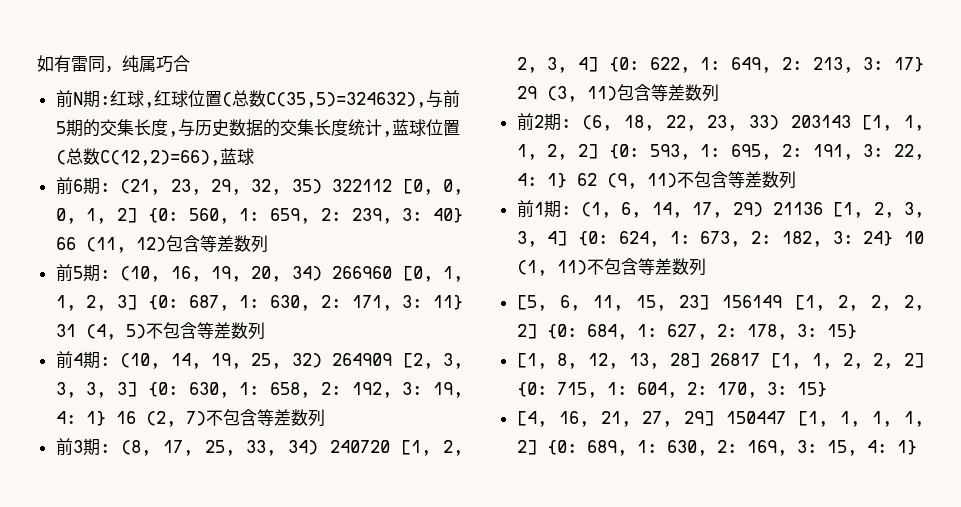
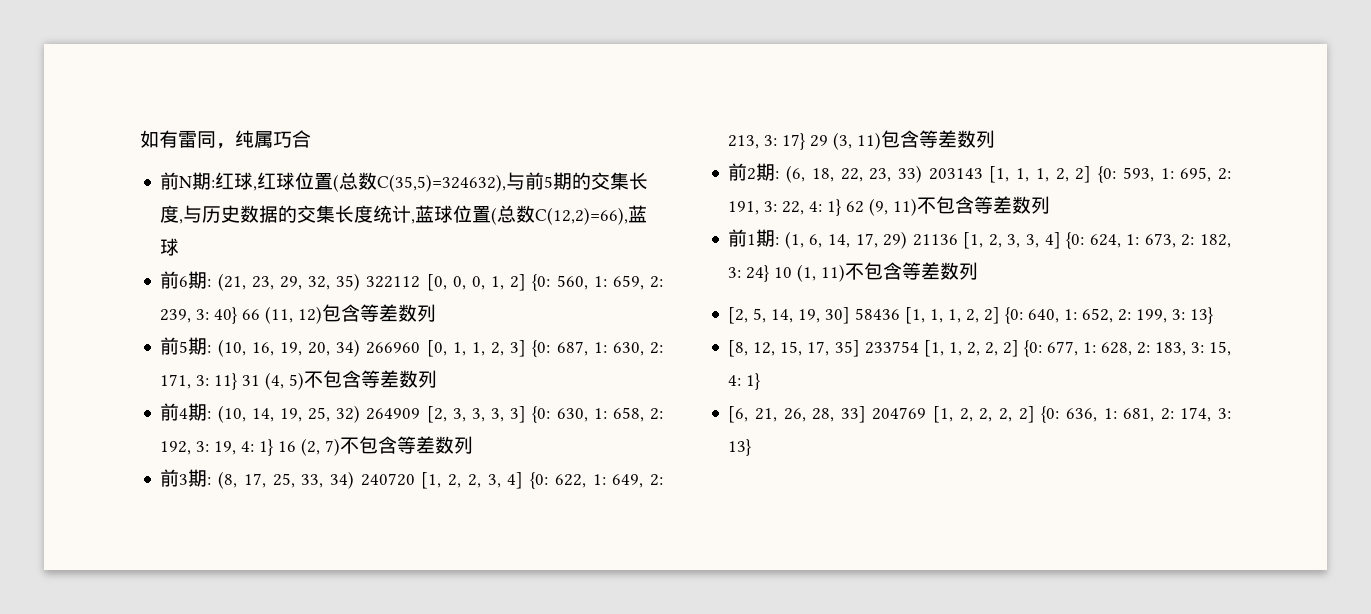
- [5, 6, 11, 15, 23] 156149 [1, 2, 2, 2, 2] {0: 684, 1: 627, 2: 178, 3: 15}
- [1, 8, 12, 13, 28] 26817 [1, 1, 2, 2, 2] {0: 715, 1: 604, 2: 170, 3: 15}
- [4, 16, 21, 27, 29] 150447 [1, 1, 1, 1, 2] {0: 689, 1: 630, 2: 169, 3: 15, 4: 1}
+ [2, 5, 14, 19, 30] 58436 [1, 1, 1, 2, 2] {0: 640, 1: 652, 2: 199, 3: 13}
+ [8, 12, 15, 17, 35] 233754 [1, 1, 2, 2, 2] {0: 677, 1: 628, 2: 183, 3: 15, 4: 1}
+ [6, 21, 26, 28, 33] 204769 [1, 2, 2, 2, 2] {0: 636, 1: 681, 2: 174, 3: 13}

